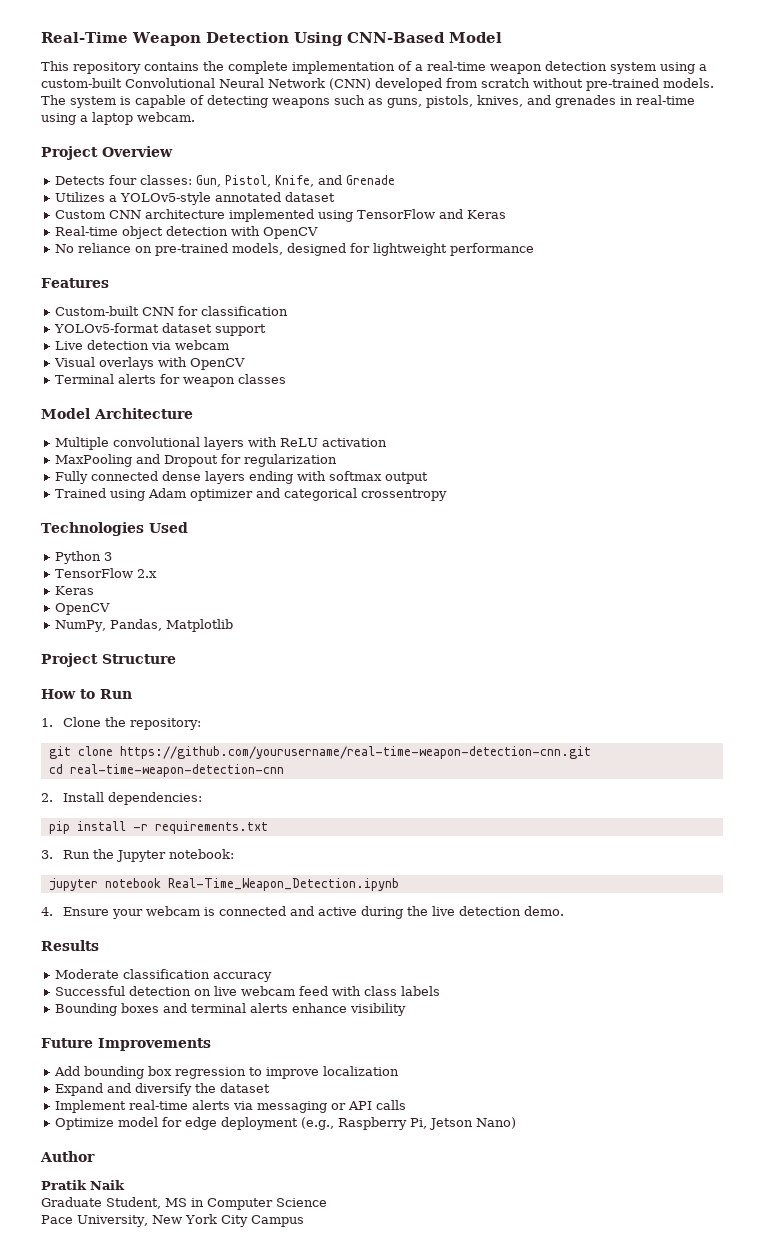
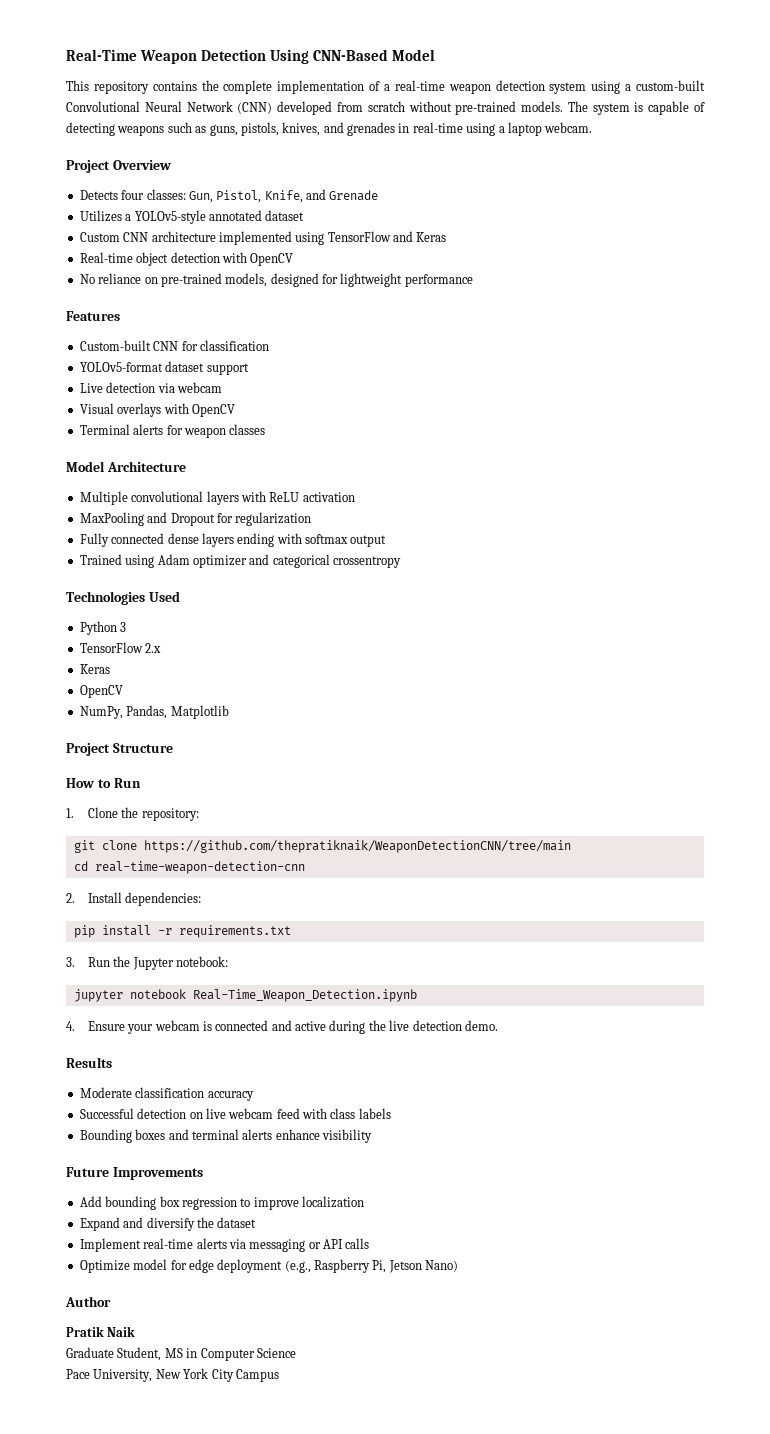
- git clone https://github.com/yourusername/real-time-weapon-detection-cnn.git
+ git clone https://github.com/thepratiknaik/WeaponDetectionCNN/tree/main

